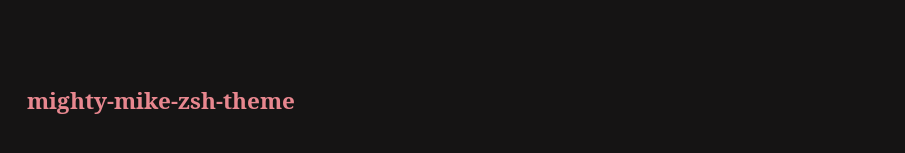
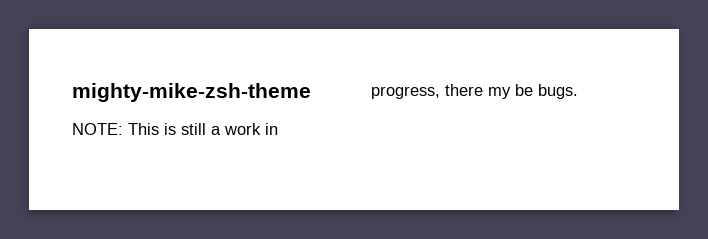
+ NOTE: This is still a work in progress, there my be bugs.

